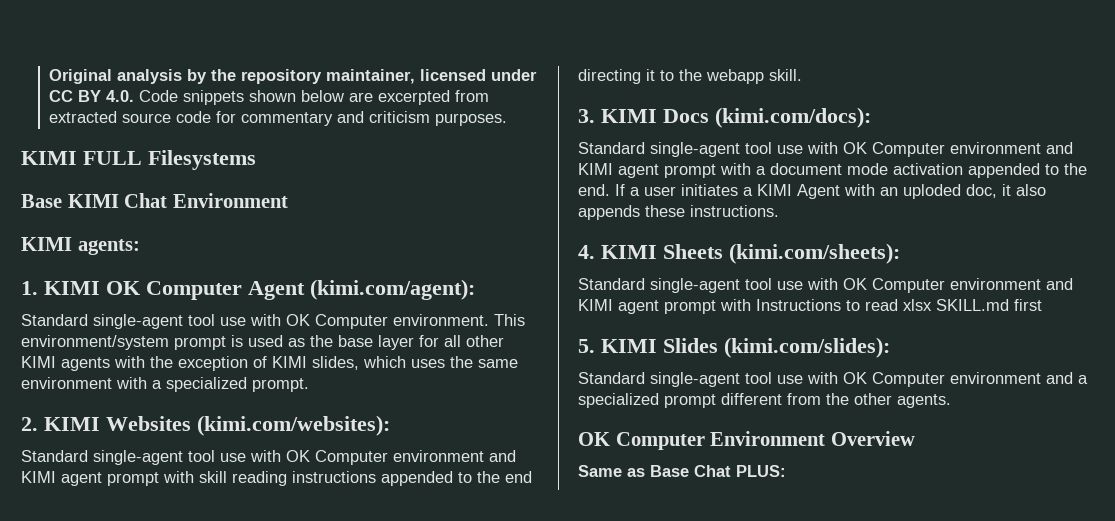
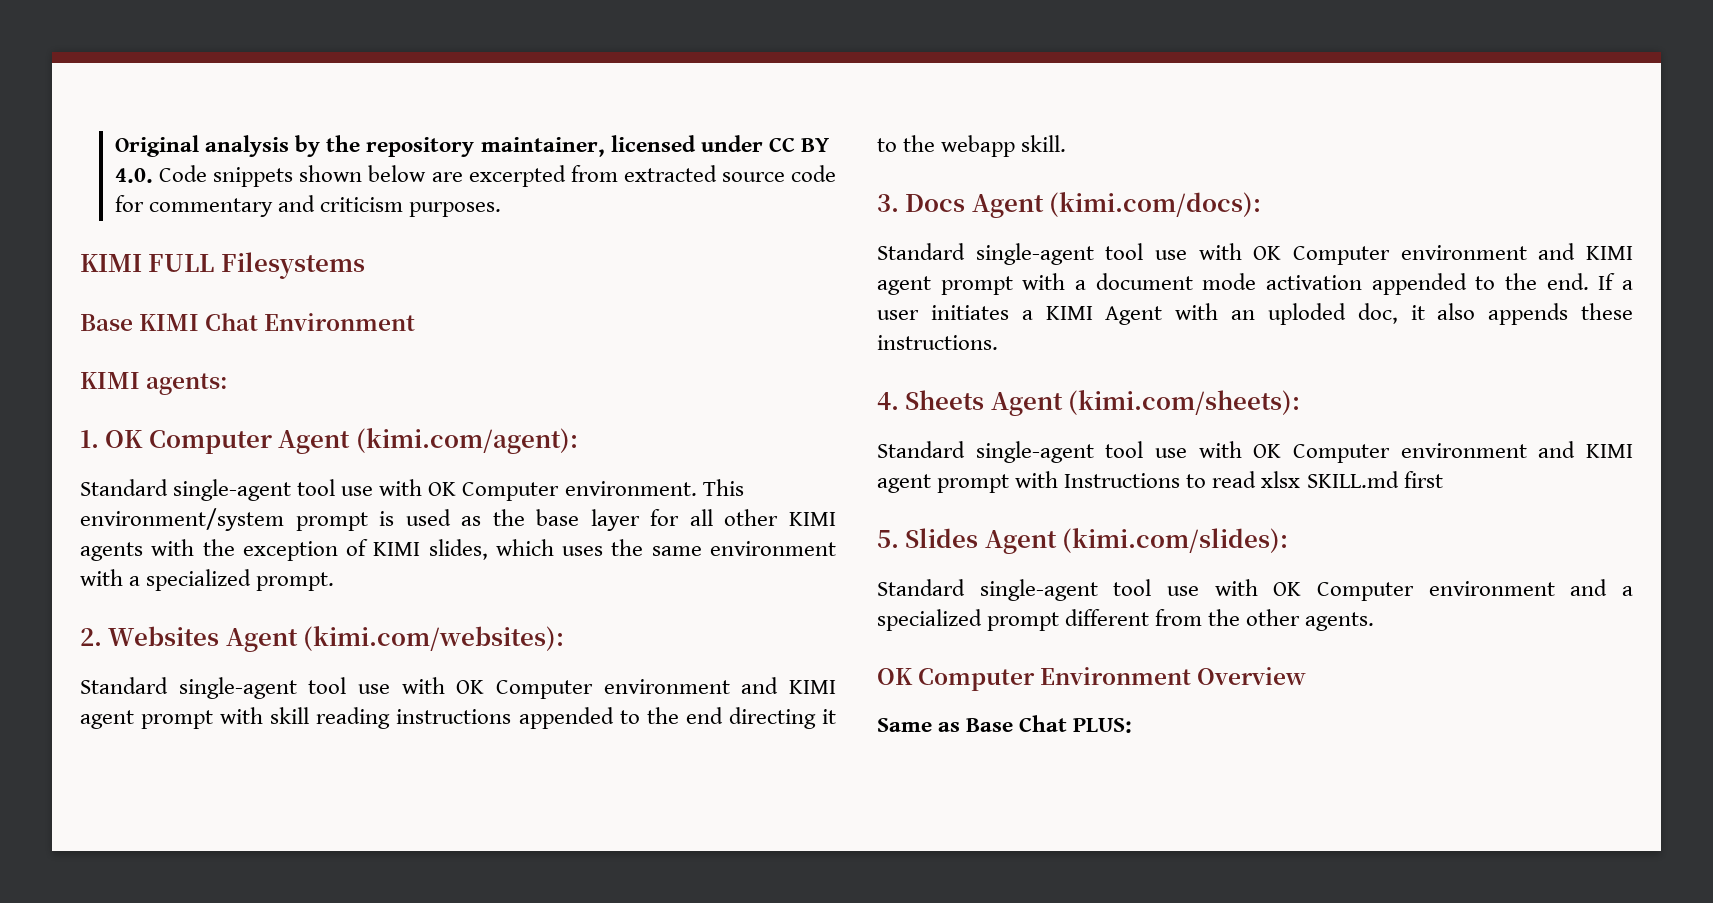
- 1. KIMI OK Computer Agent (kimi.com/agent):
+ 1. OK Computer Agent (kimi.com/agent):
- 2. KIMI Websites (kimi.com/websites):
+ 2. Websites Agent (kimi.com/websites):
- 3. KIMI Docs (kimi.com/docs):
+ 3. Docs Agent (kimi.com/docs):
- 4. KIMI Sheets (kimi.com/sheets):
+ 4. Sheets Agent (kimi.com/sheets):
- 5. KIMI Slides (kimi.com/slides):
+ 5. Slides Agent (kimi.com/slides):

